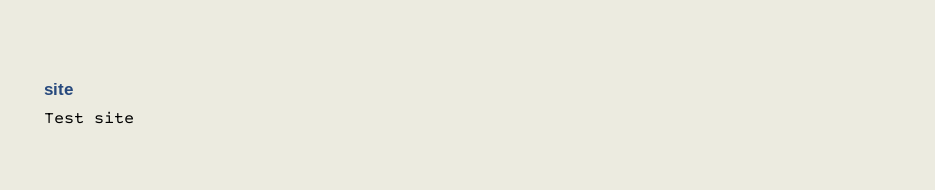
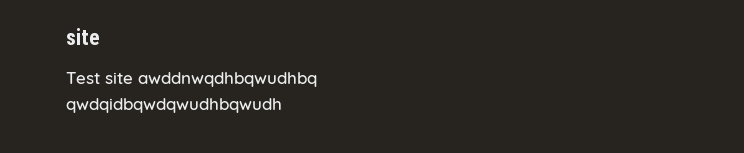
- Test site
+ Test site awddnwqdhbqwudhbq
+ qwdqidbqwdqwudhbqwudh

